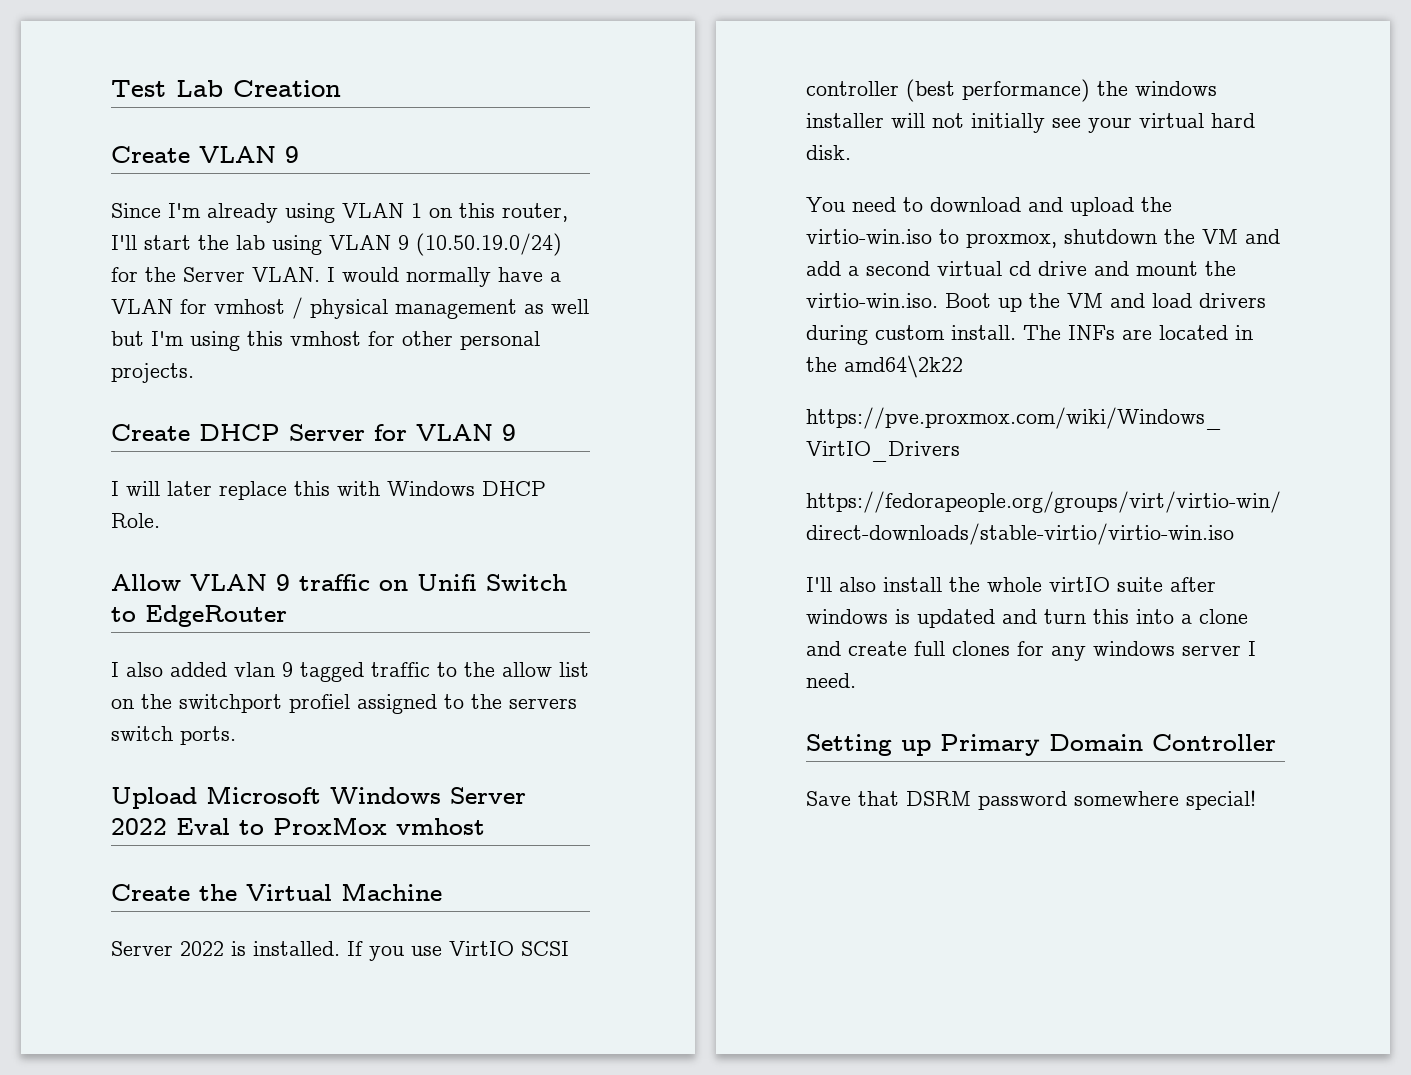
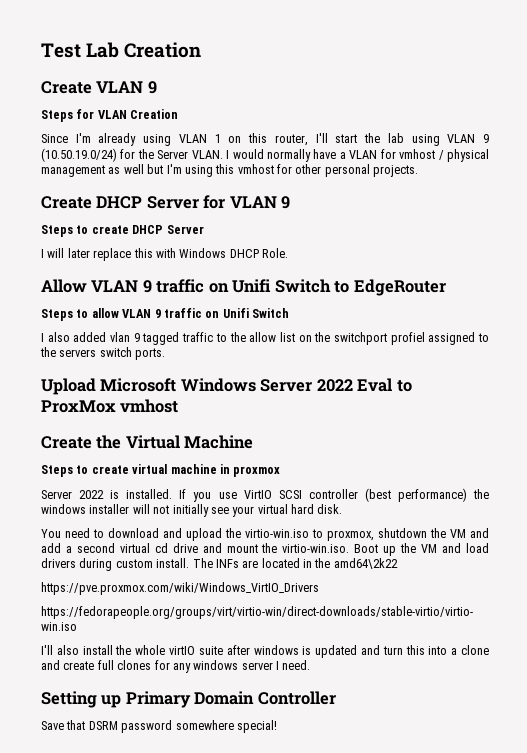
+ Steps for VLAN Creation
+ Steps to create DHCP Server
+ Steps to allow VLAN 9 traffic on Unifi Switch
+ Steps to create virtual machine in proxmox

